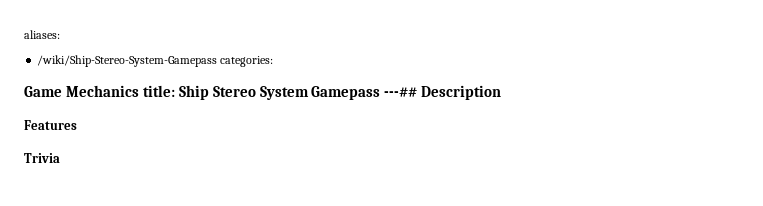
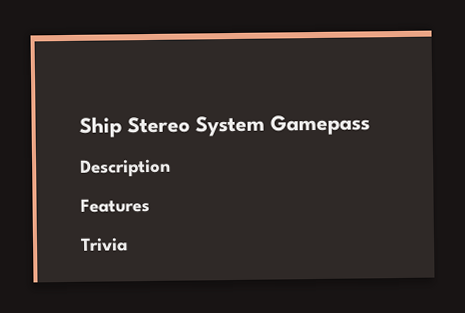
- aliases:
- /wiki/Ship-Stereo-System-Gamepass categories:
- Game Mechanics title: Ship Stereo System Gamepass ---## Description
+ Ship Stereo System Gamepass
+ Description

